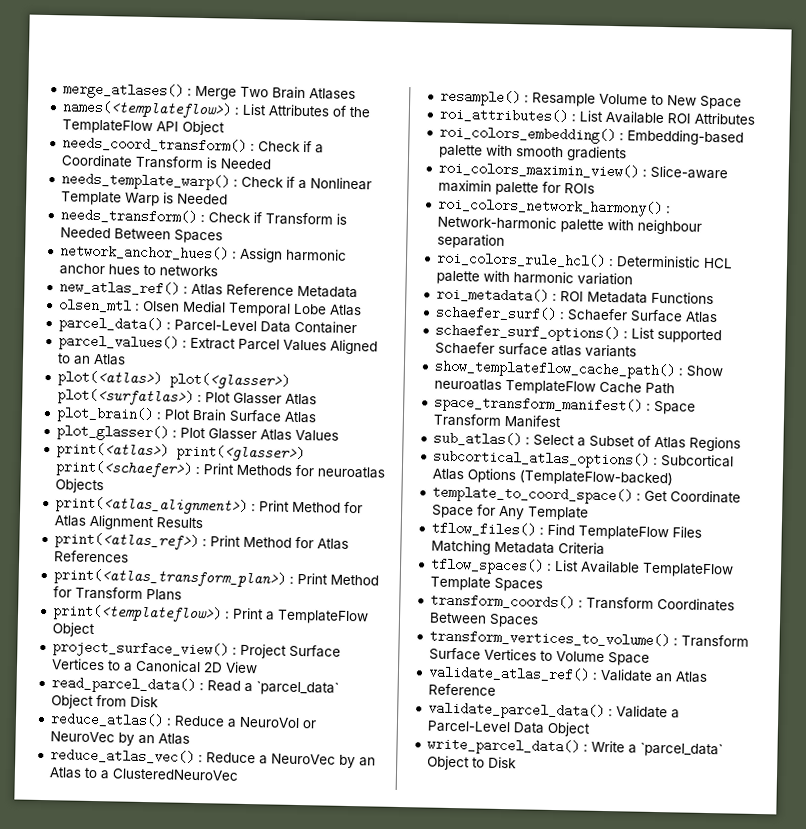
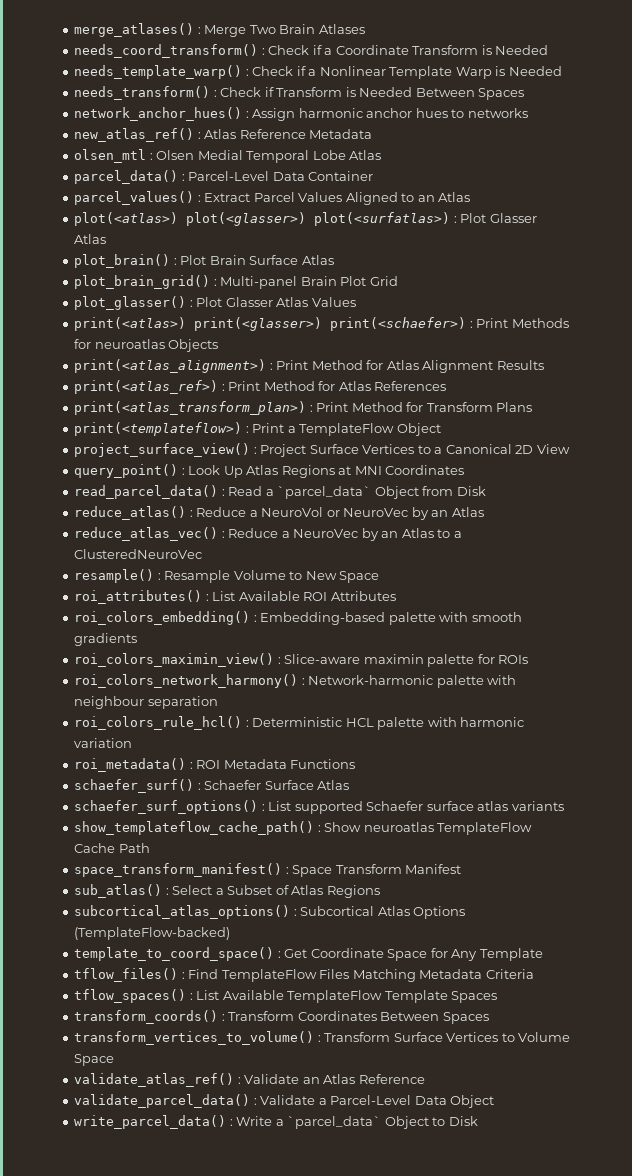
- names(<templateflow>) : List Attributes of the TemplateFlow API Object
+ plot_brain_grid() : Multi-panel Brain Plot Grid
+ query_point() : Look Up Atlas Regions at MNI Coordinates

